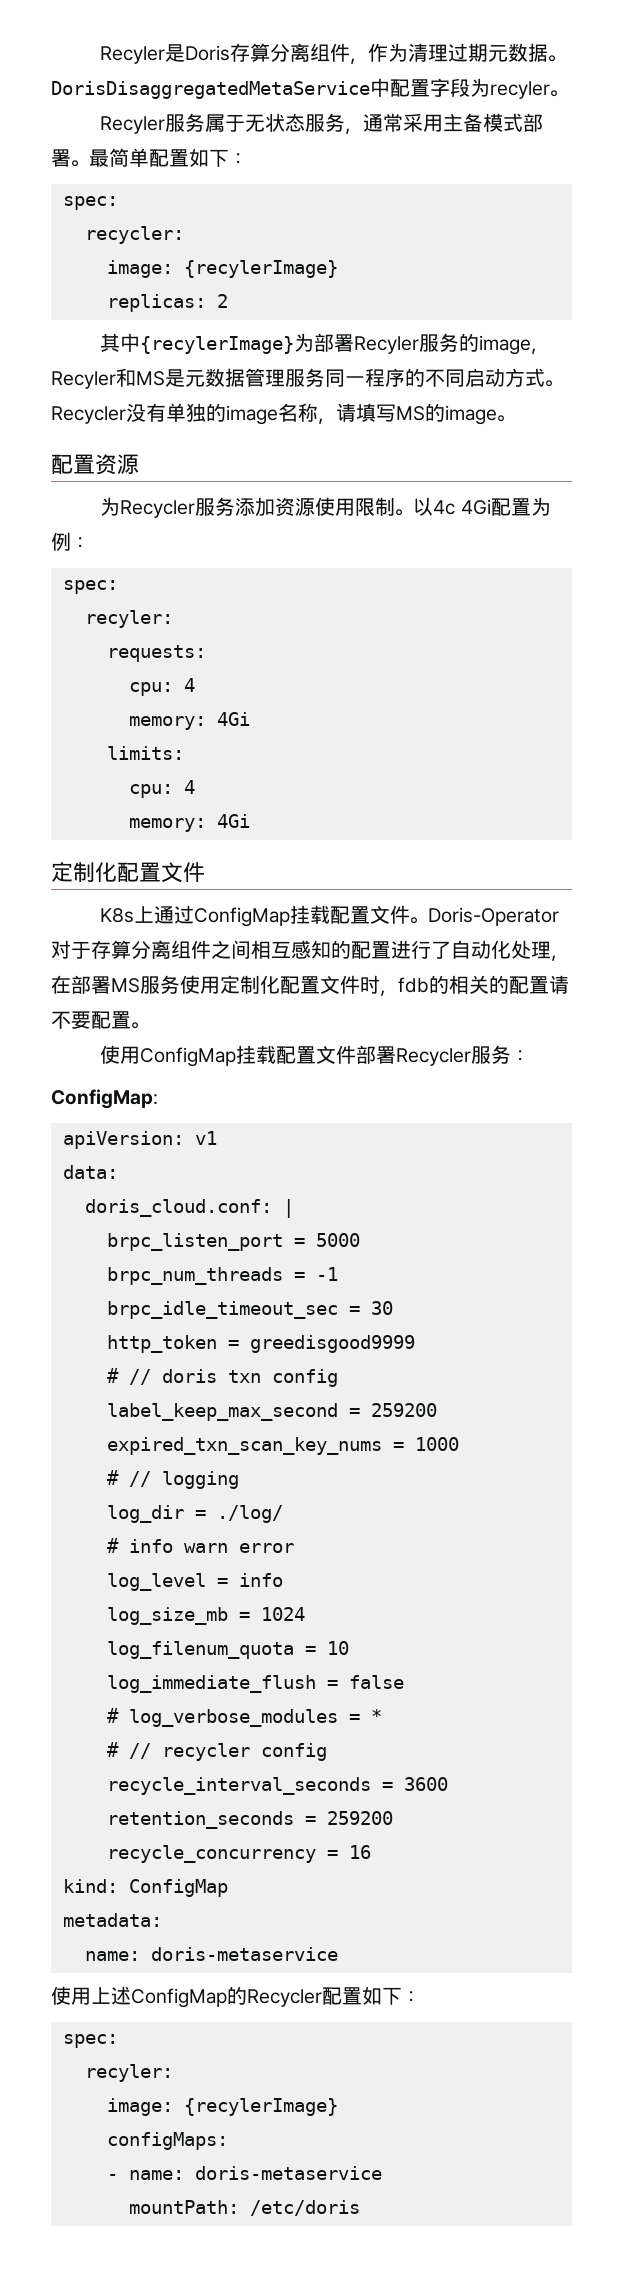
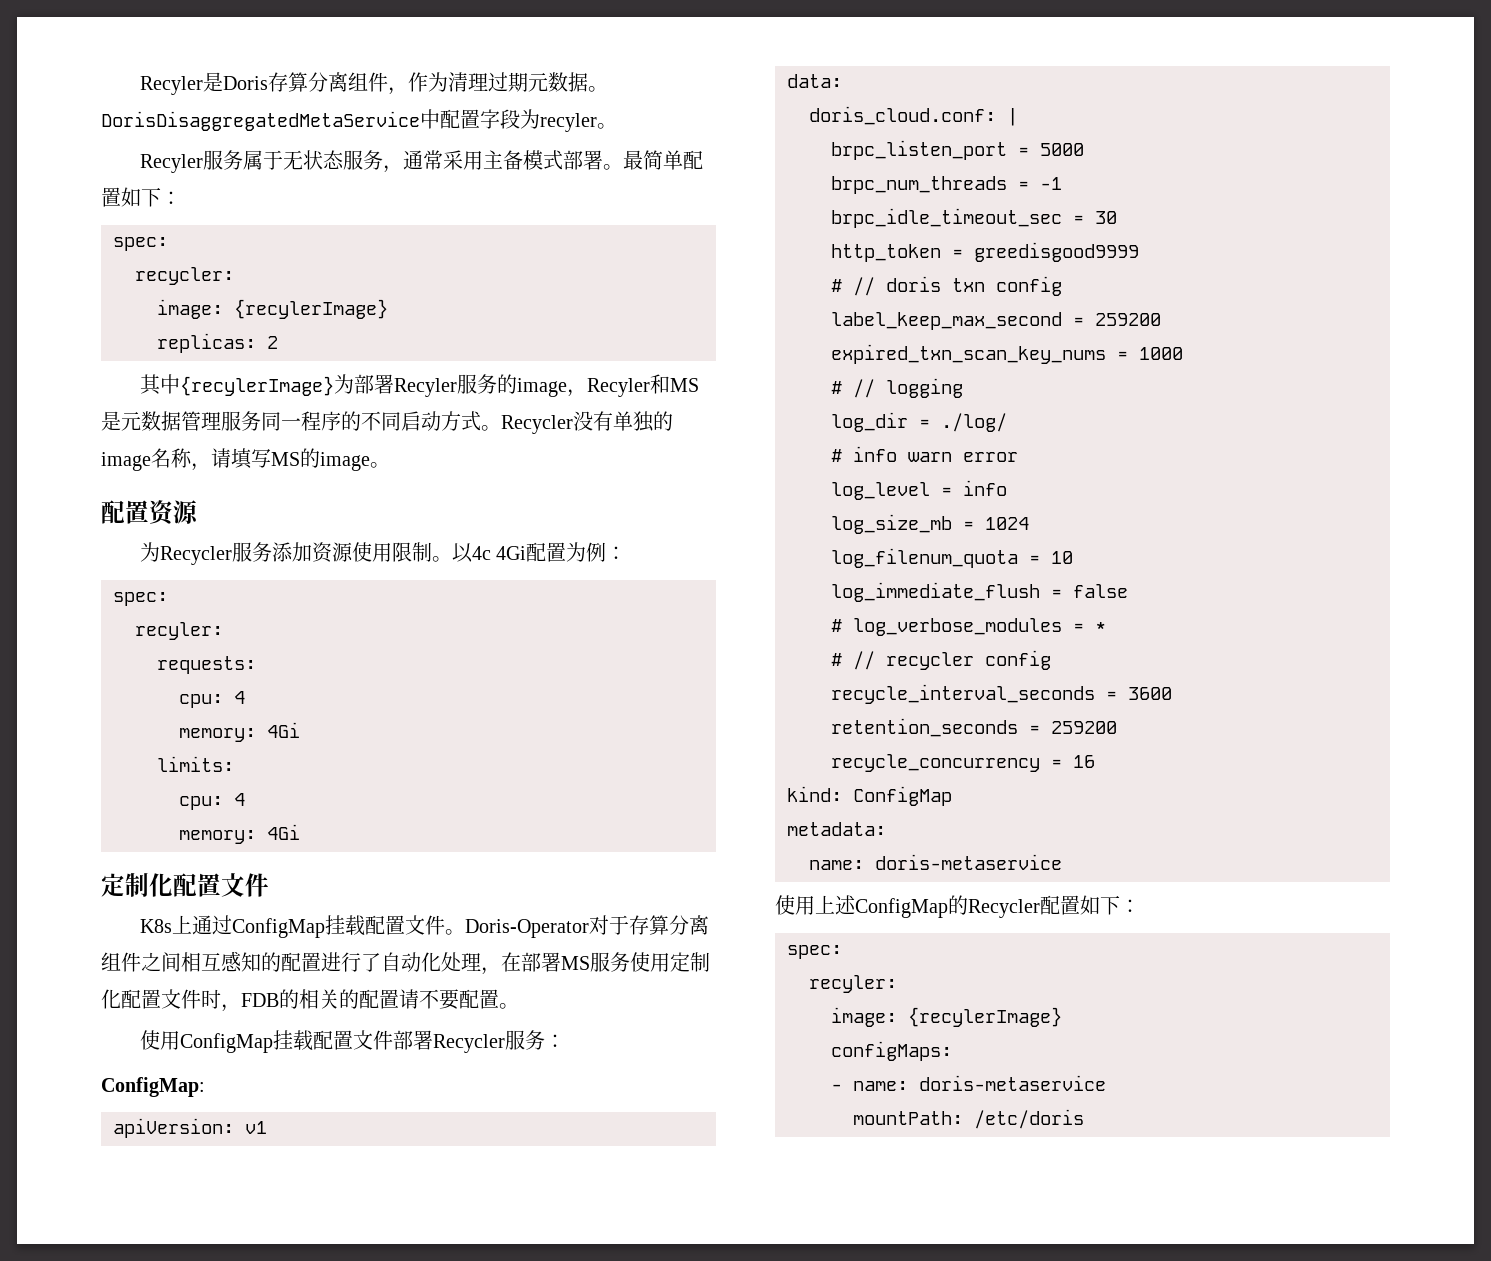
- Doris-Operator对于存算分离组件之间相互感知的配置进行了自动化处理，在部署MS服务使用定制化配置文件时，fdb的相关的配置请不要配置。
+ Doris-Operator对于存算分离组件之间相互感知的配置进行了自动化处理，在部署MS服务使用定制化配置文件时，FDB的相关的配置请不要配置。

